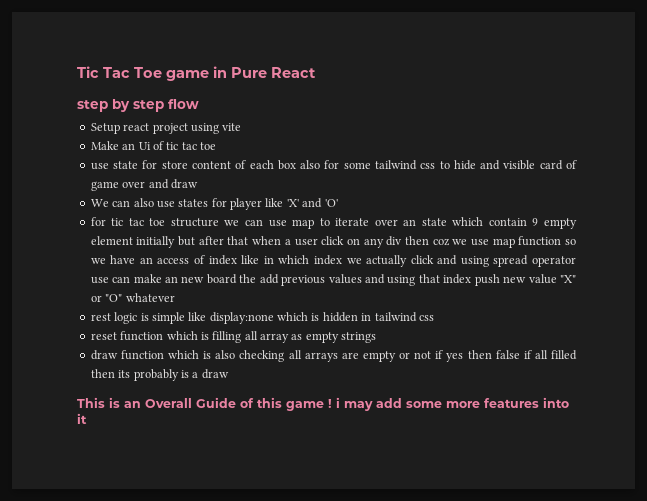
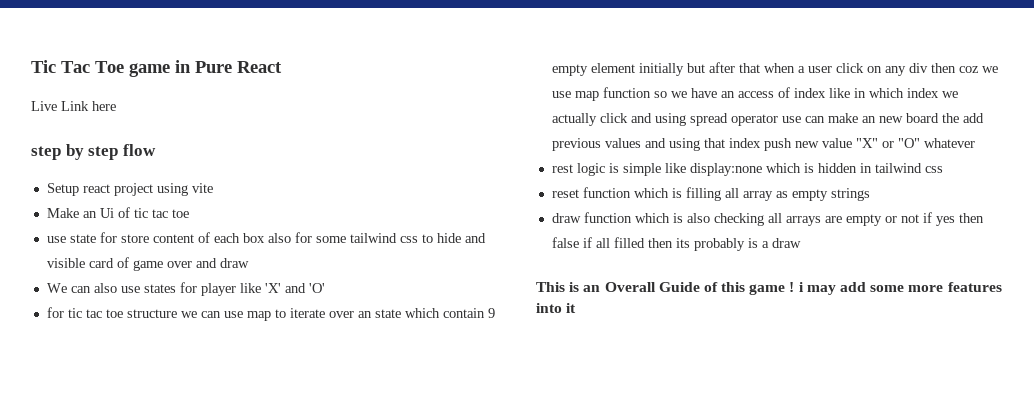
+ Live Link here

